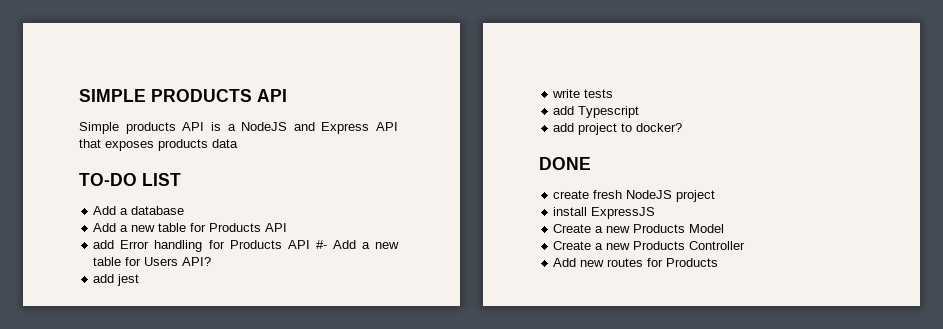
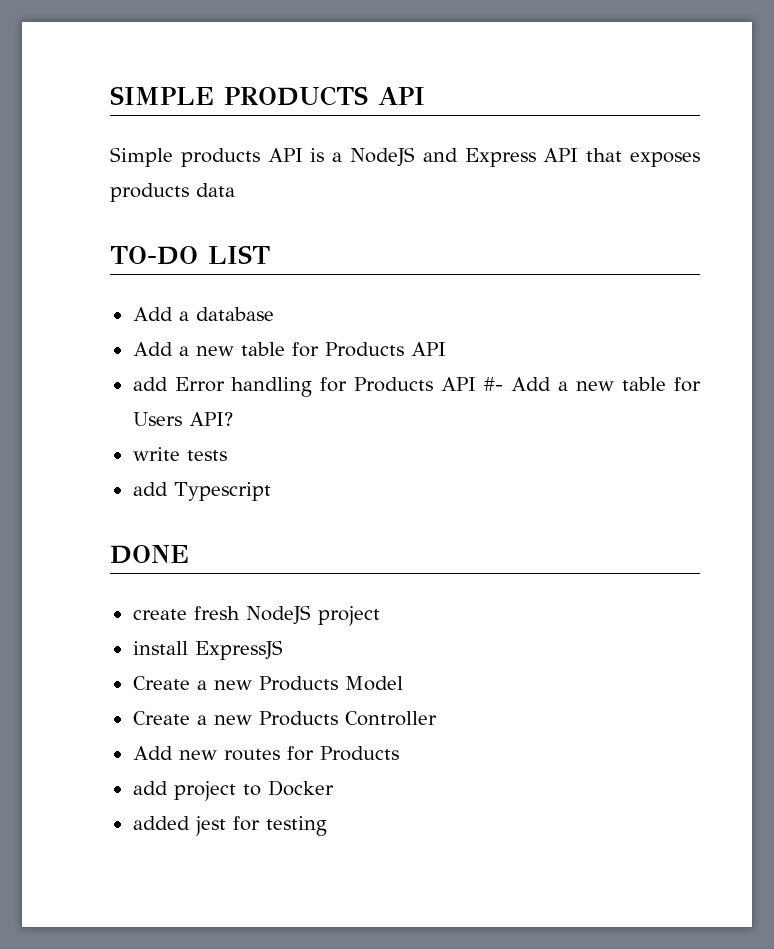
- add jest
- add project to docker?
+ add project to Docker
+ added jest for testing

